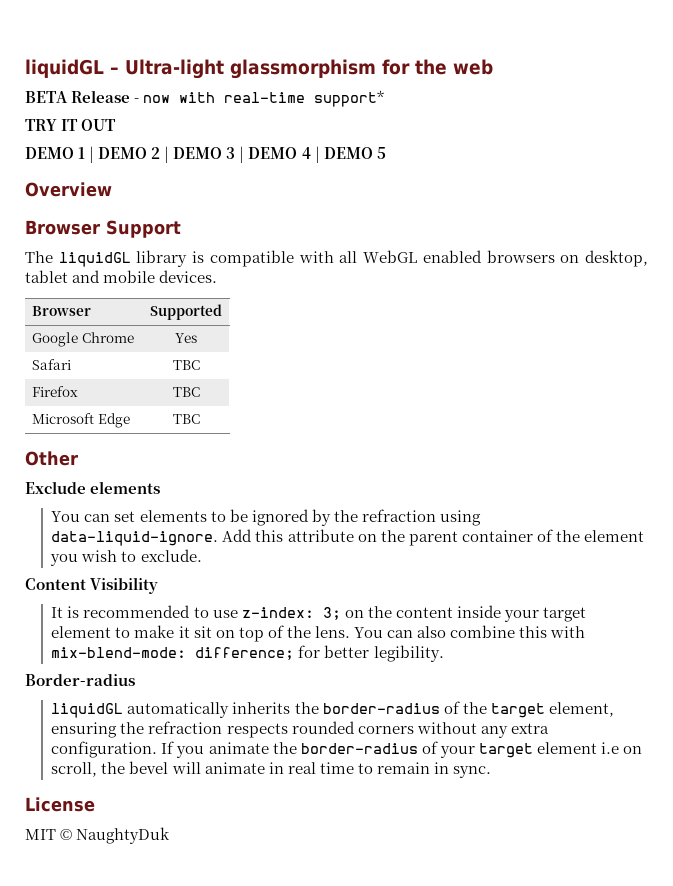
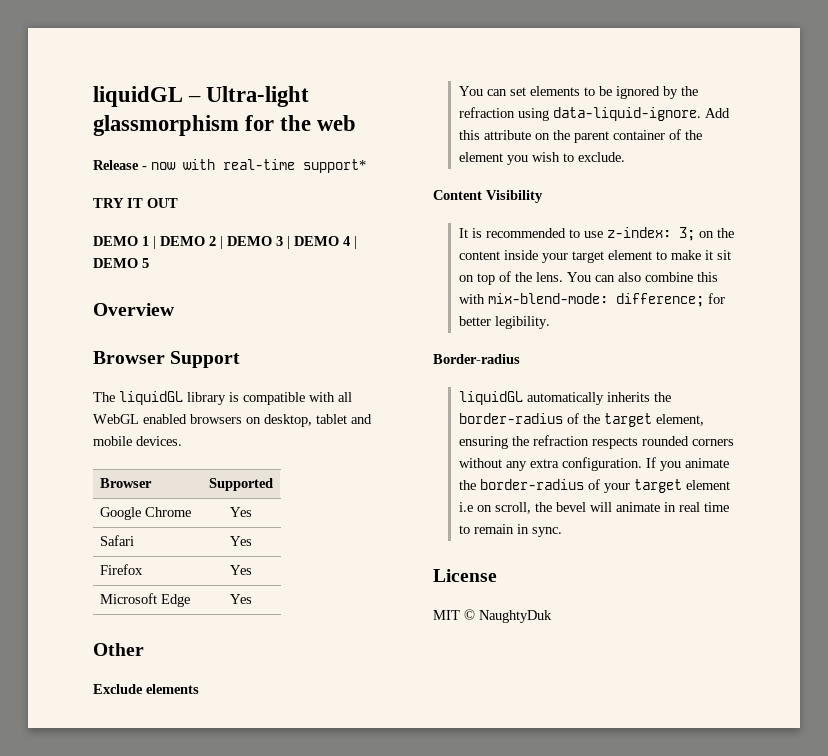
- BETA Release - now with real-time support*
+ Release - now with real-time support*
- Safari | TBC
+ Safari | Yes
- Firefox | TBC
+ Firefox | Yes
- Microsoft Edge | TBC
+ Microsoft Edge | Yes

